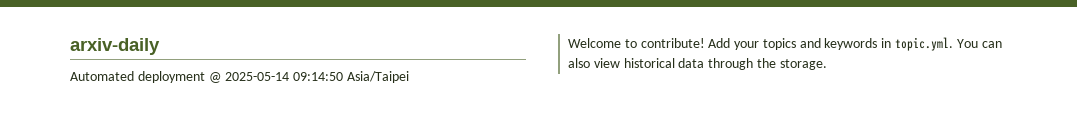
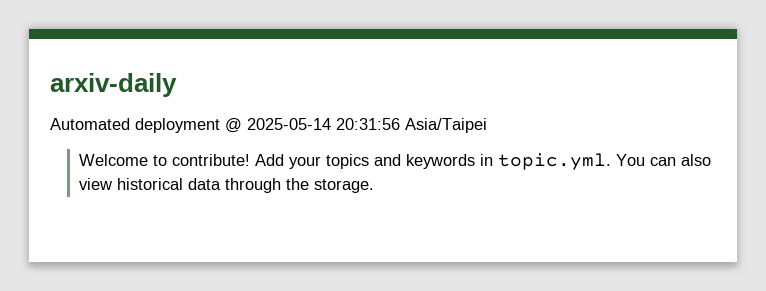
- Automated deployment @ 2025-05-14 09:14:50 Asia/Taipei
+ Automated deployment @ 2025-05-14 20:31:56 Asia/Taipei

